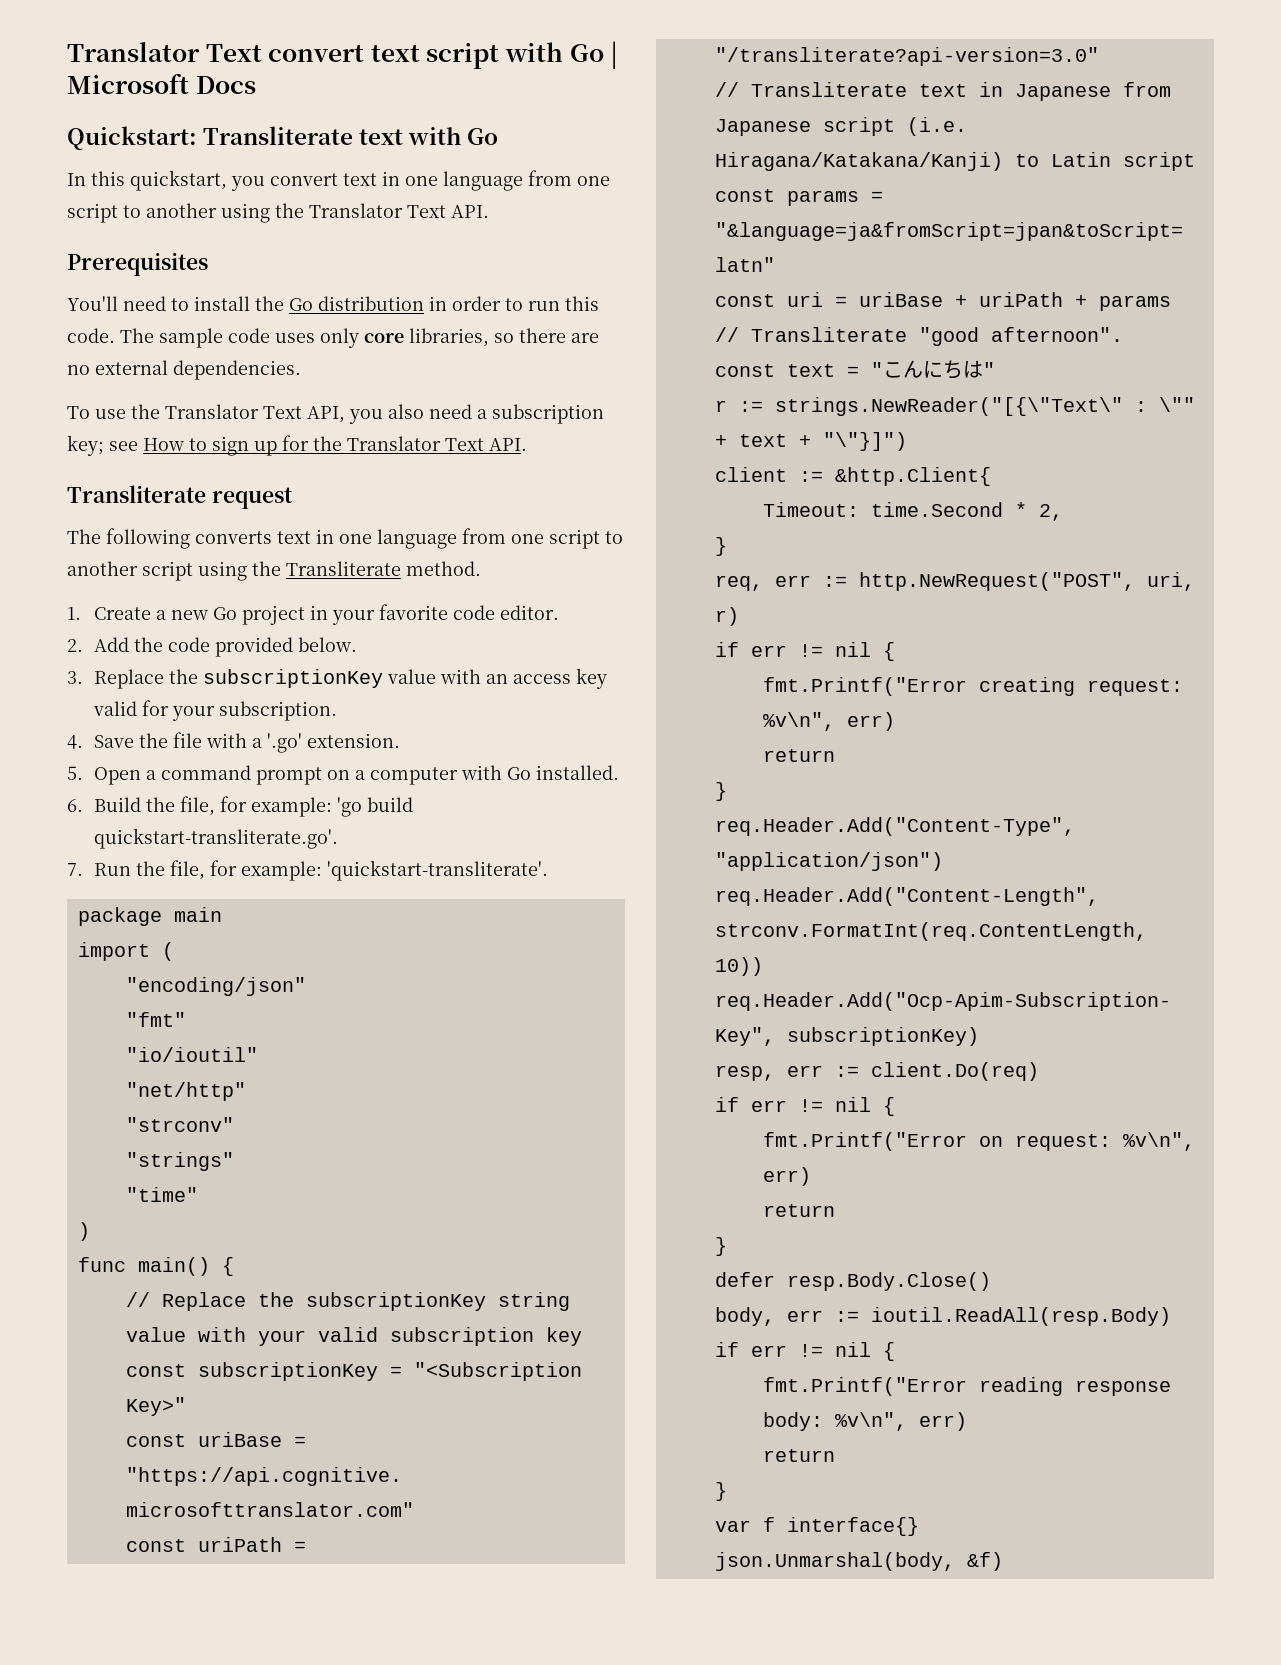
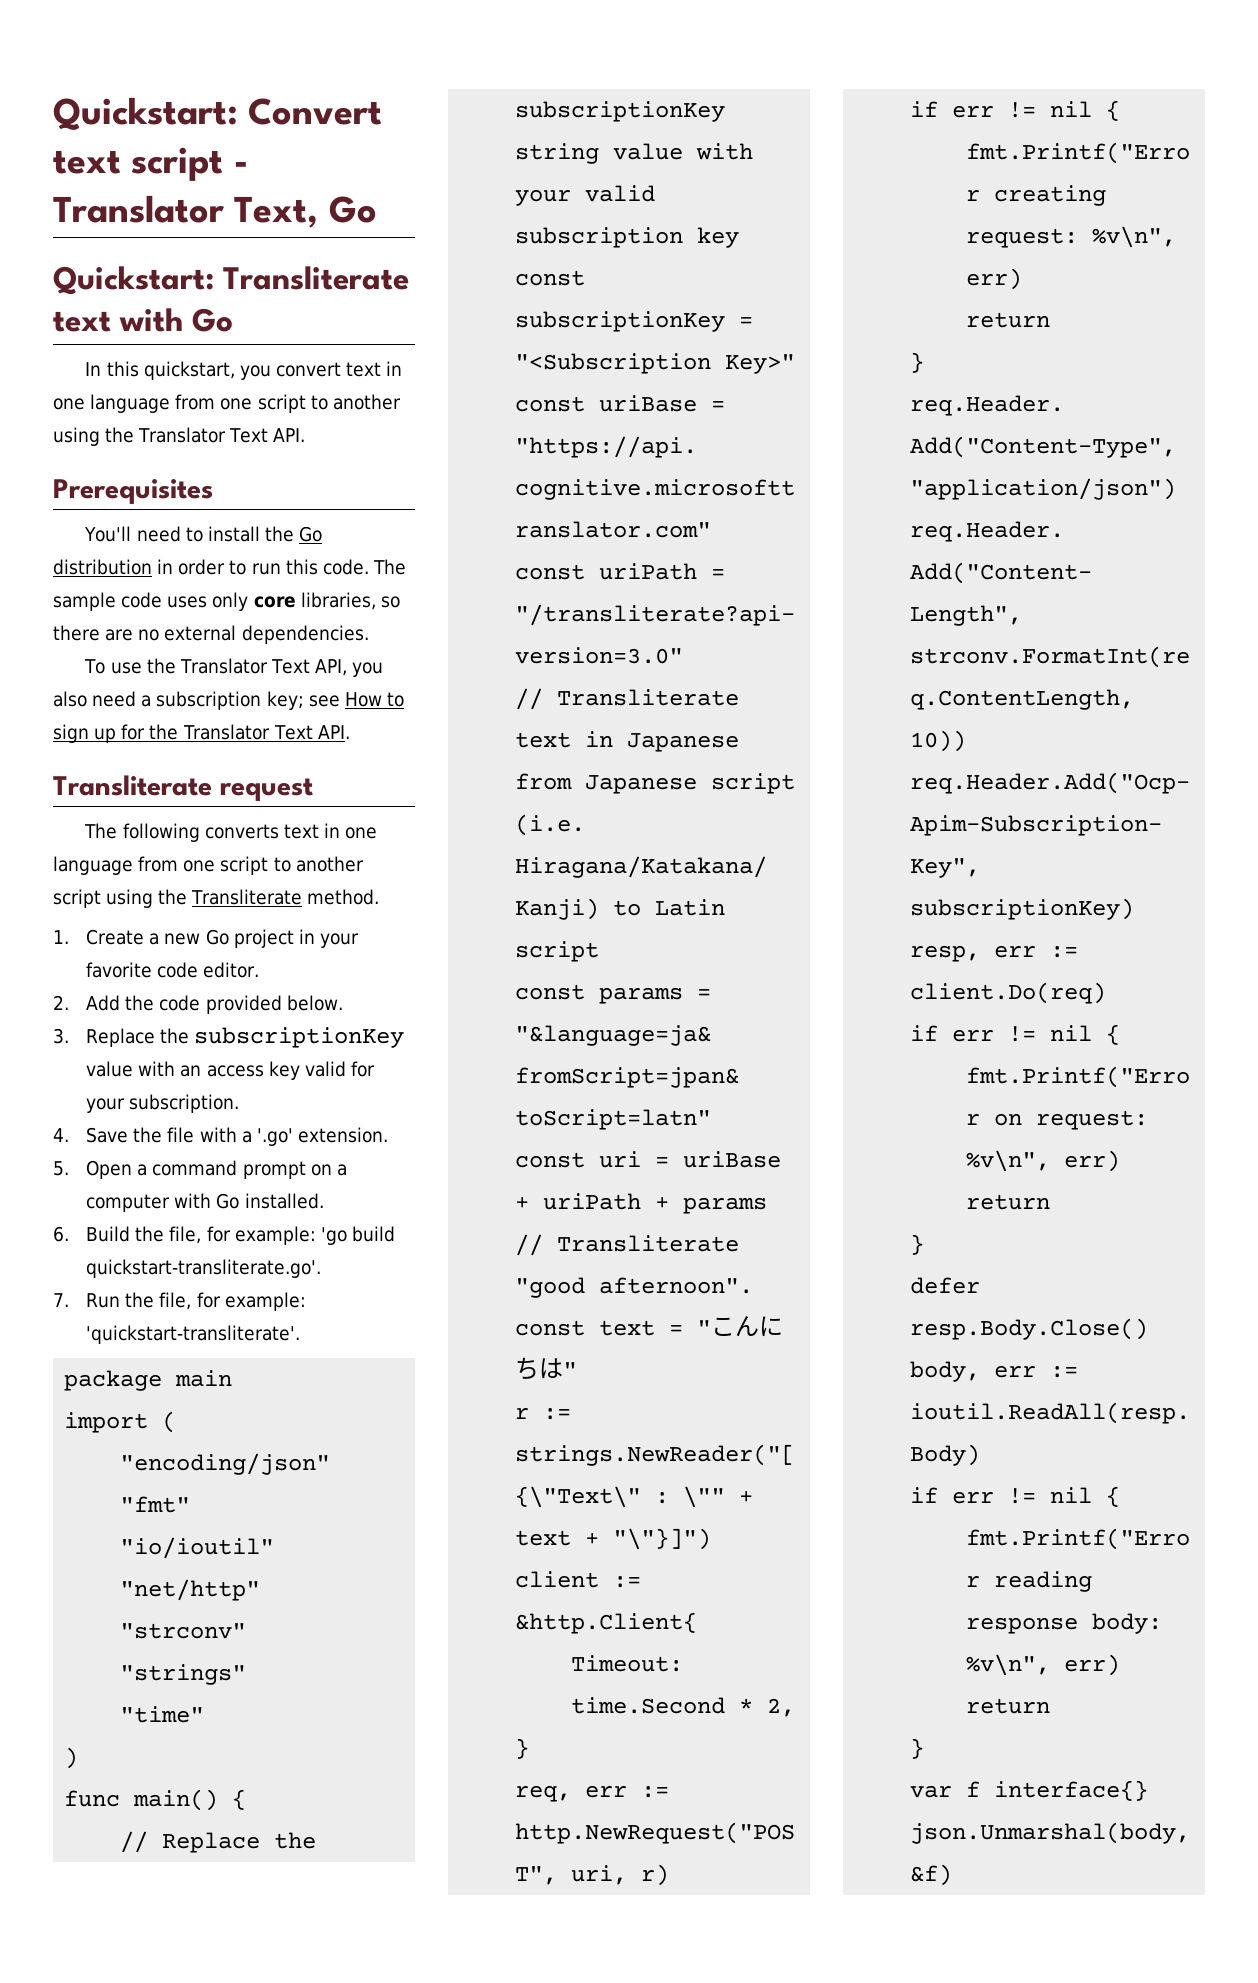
- Translator Text convert text script with Go | Microsoft Docs
+ Quickstart: Convert text script - Translator Text, Go

